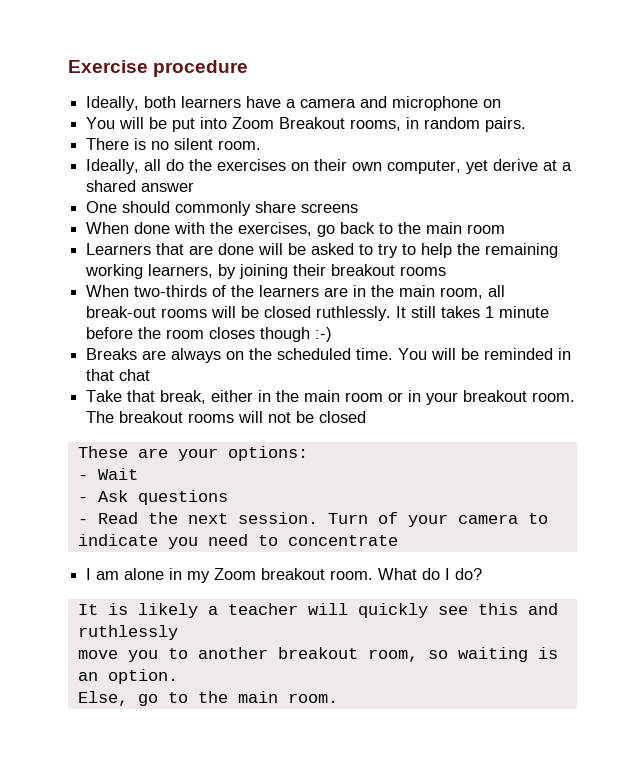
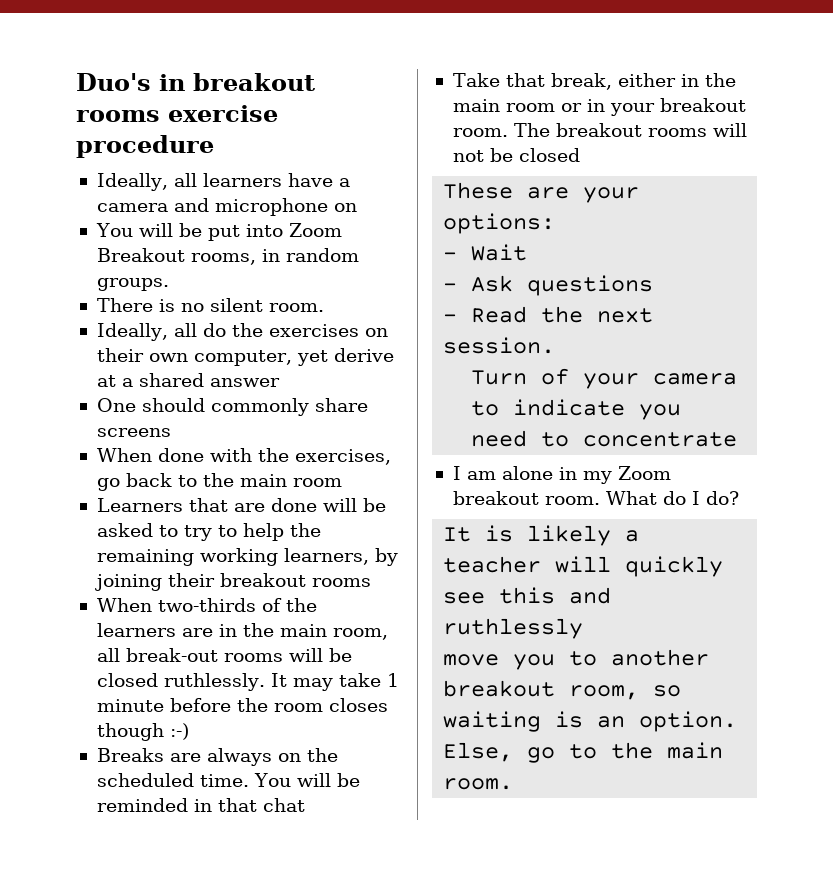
- Exercise procedure
+ Duo's in breakout rooms exercise procedure
- Ideally, both learners have a camera and microphone on
+ Ideally, all learners have a camera and microphone on
- You will be put into Zoom Breakout rooms, in random pairs.
+ You will be put into Zoom Breakout rooms, in random groups.
- It still takes 1 minute before the room closes though :-)
+ It may take 1 minute before the room closes though :-)
- - Read the next session. Turn of your camera to indicate you need to concentrate
+ - Read the next session.
+ Turn of your camera to indicate you need to concentrate

